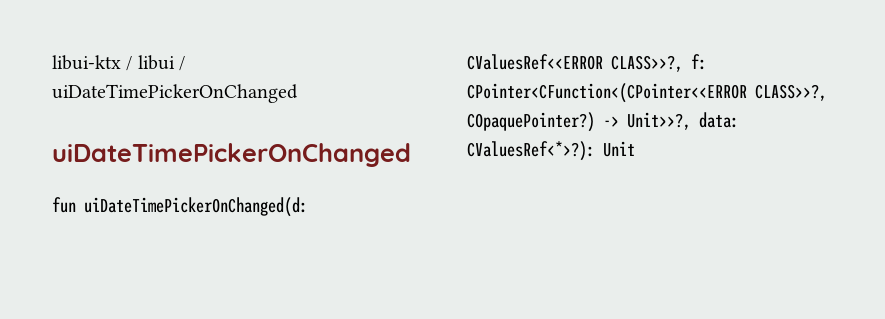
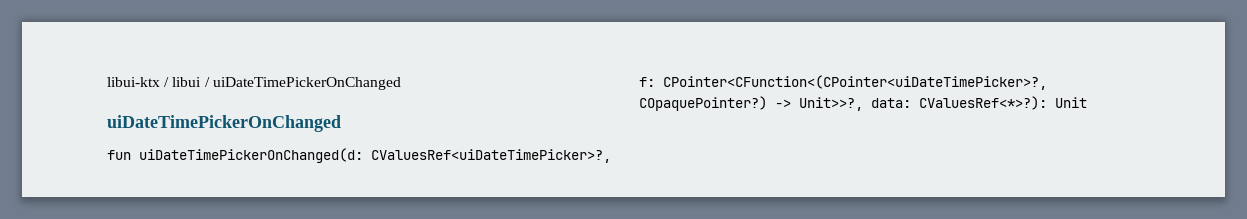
- fun uiDateTimePickerOnChanged(d: CValuesRef<<ERROR CLASS>>?, f: CPointer<CFunction<(CPointer<<ERROR CLASS>>?, COpaquePointer?)
+ fun uiDateTimePickerOnChanged(d: CValuesRef<uiDateTimePicker>?, f: CPointer<CFunction<(CPointer<uiDateTimePicker>?, COpaquePointer?)

